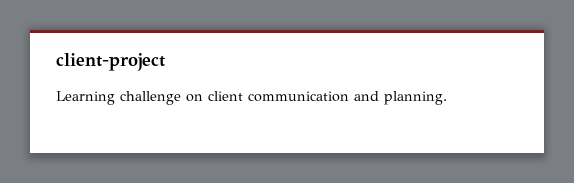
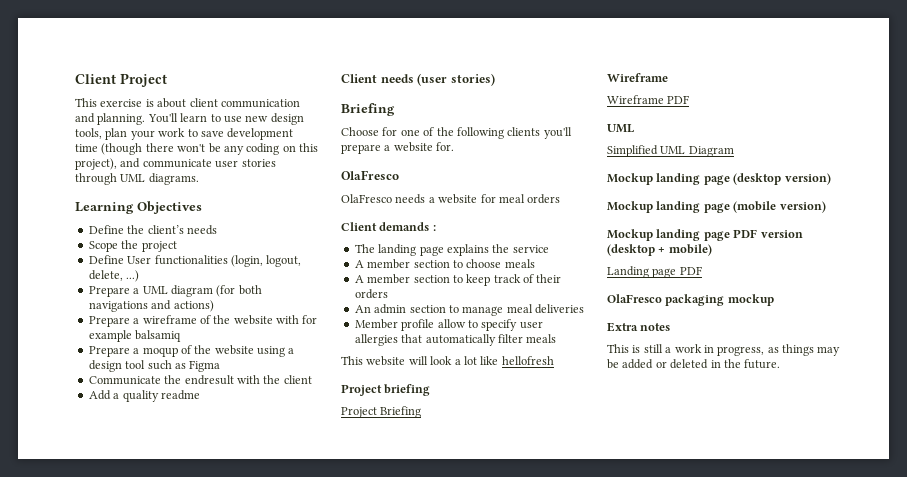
- client-project
- Learning challenge on client communication and planning.
+ Client Project
+ This exercise is about client communication and planning. You'll learn to use new design tools, plan your work to save development time (though there won't be any coding on this project), and communicate user stories through UML diagrams.
+ Learning Objectives
+ Define the client’s needs
+ Scope the project
+ Define User functionalities (login, logout, delete, ...)
+ Prepare a UML diagram (for both navigations and actions)
+ Prepare a wireframe of the website with for example balsamiq
+ Prepare a moqup of the website using a design tool such as Figma
+ Communicate the endresult with the client
+ Add a quality readme
+ Client needs (user stories)
+ Briefing
+ Choose for one of the following clients you'll prepare a website for.
+ OlaFresco
+ OlaFresco needs a website for meal orders
+ Client demands :
+ The landing page explains the service
+ A member section to choose meals
+ A member section to keep track of their orders
+ An admin section to manage meal deliveries
+ Member profile allow to specify user allergies that automatically filter meals
+ This website will look a lot like hellofresh
+ Project briefing
+ Project Briefing
+ Wireframe
+ Wireframe PDF
+ UML
+ Simplified UML Diagram
+ Mockup landing page (desktop version)
+ Mockup landing page (mobile version)
+ Mockup landing page PDF version (desktop + mobile)
+ Landing page PDF
+ OlaFresco packaging mockup
+ Extra notes
+ This is still a work in progress, as things may be added or deleted in the future.

